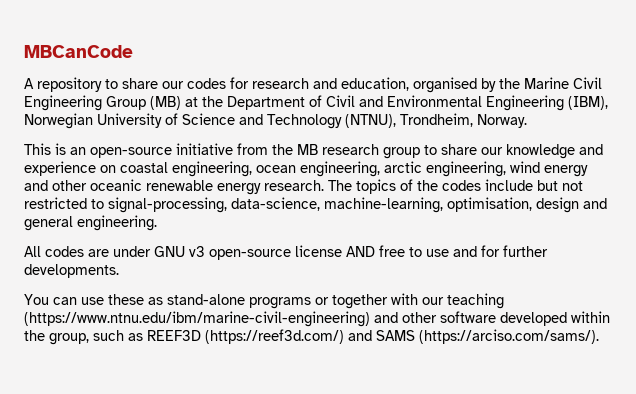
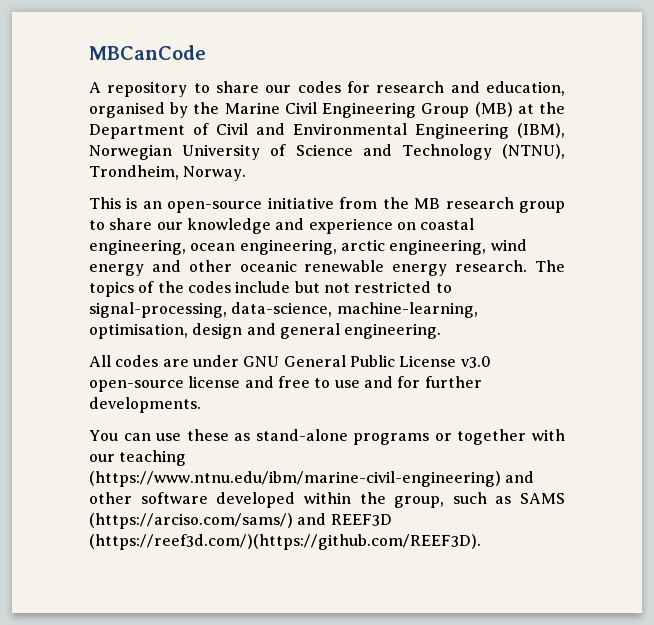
- All codes are under GNU v3 open-source license AND free to use and for further developments.
+ All codes are under GNU General Public License v3.0 open-source license and free to use and for further developments.
- You can use these as stand-alone programs or together with our teaching (https://www.ntnu.edu/ibm/marine-civil-engineering) and other software developed within the group, such as REEF3D (https://reef3d.com/) and SAMS (https://arciso.com/sams/).
+ You can use these as stand-alone programs or together with our teaching (https://www.ntnu.edu/ibm/marine-civil-engineering) and other software developed within the group, such as SAMS (https://arciso.com/sams/) and REEF3D (https://reef3d.com/)(https://github.com/REEF3D).

